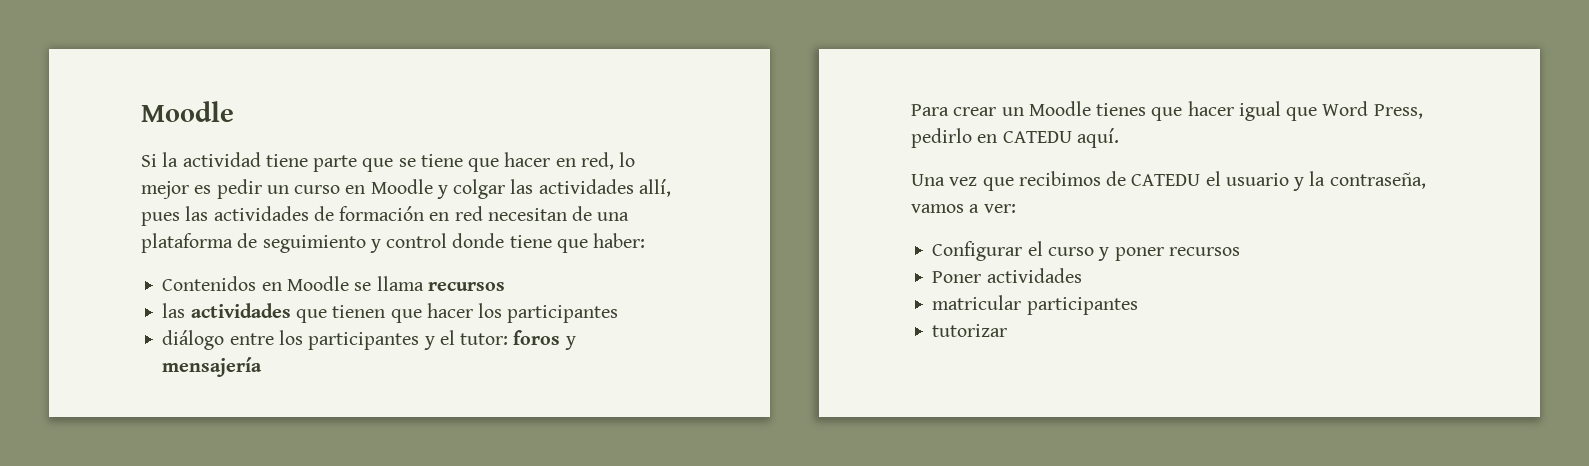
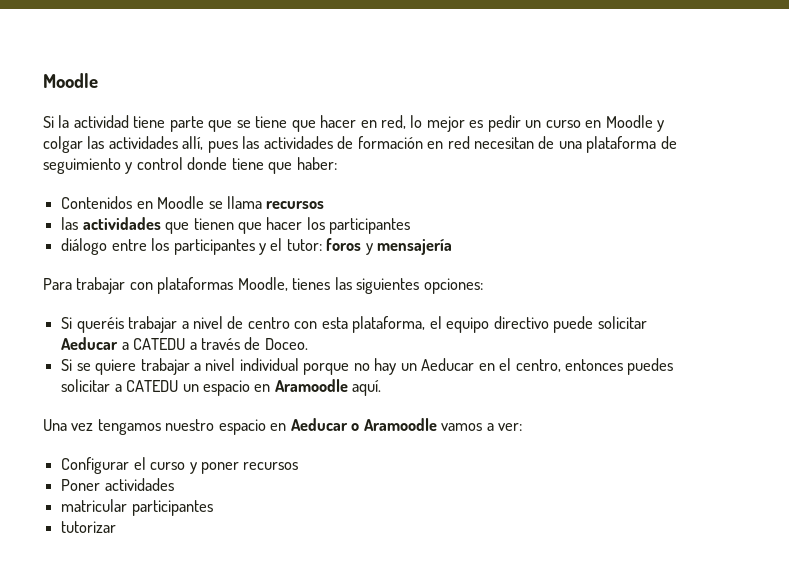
- Para crear un Moodle tienes que hacer igual que Word Press, pedirlo en CATEDU aquí.
- Una vez que recibimos de CATEDU el usuario y la contraseña, vamos a ver:
+ Para trabajar con plataformas Moodle, tienes las siguientes opciones:
+ Si queréis trabajar a nivel de centro con esta plataforma, el equipo directivo puede solicitar Aeducar a CATEDU a través de Doceo.
+ Si se quiere trabajar a nivel individual porque no hay un Aeducar en el centro, entonces puedes solicitar a CATEDU un espacio en Aramoodle aquí.
+ Una vez tengamos nuestro espacio en Aeducar o Aramoodle vamos a ver:

